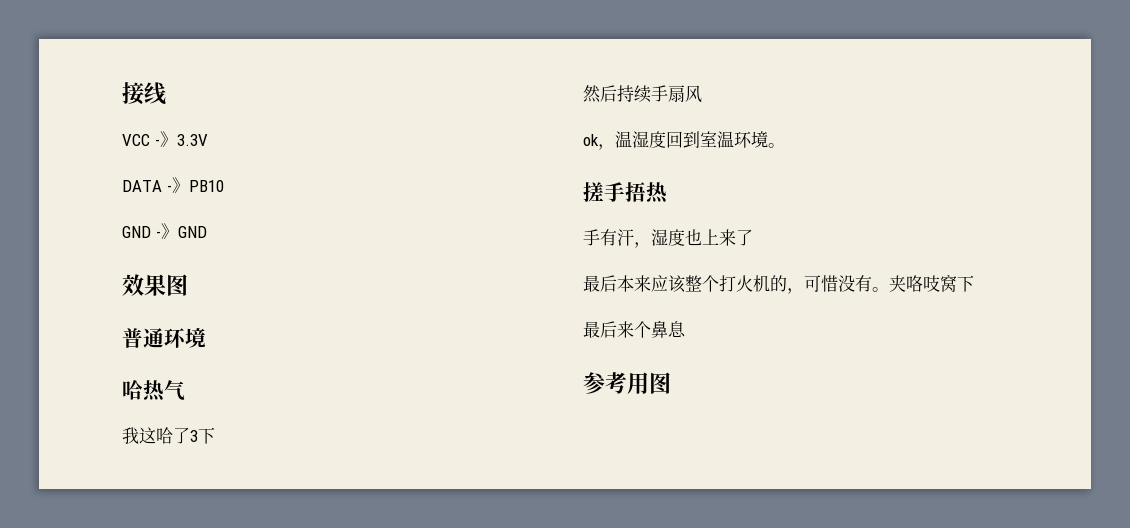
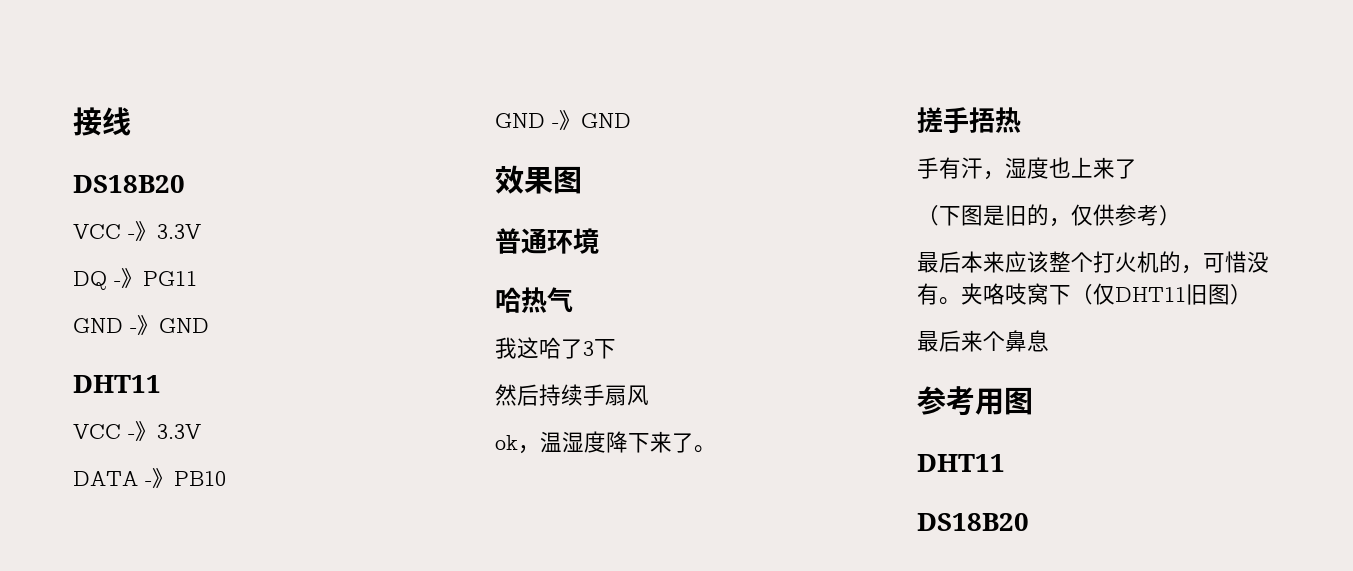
  接线
+ DS18B20
+ VCC -》3.3V
+ DQ -》PG11
+ GND -》GND
+ DHT11
- ok，温湿度回到室温环境。
+ ok，温湿度降下来了。
+ （下图是旧的，仅供参考）
- 夹咯吱窝下
+ 夹咯吱窝下（仅DHT11旧图）
  参考用图
+ DHT11
+ DS18B20

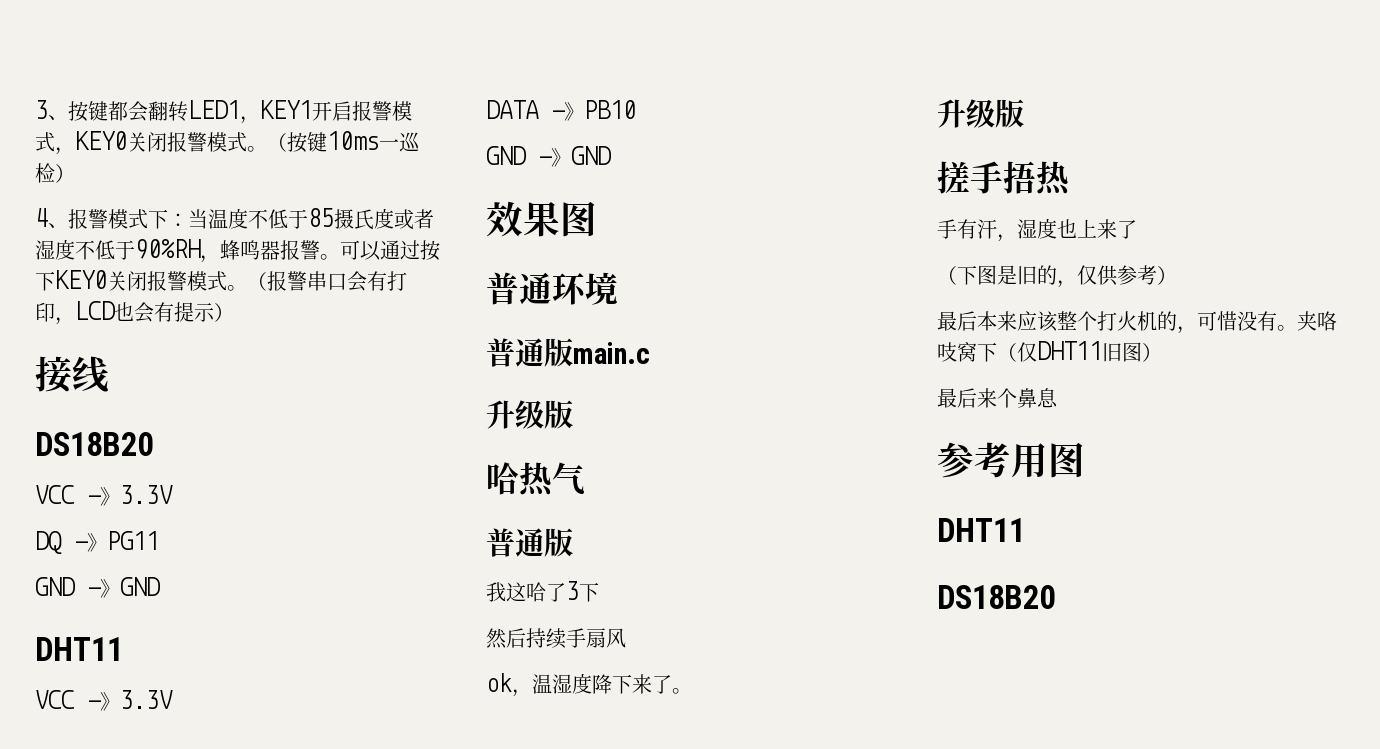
+ 3、按键都会翻转LED1，KEY1开启报警模式，KEY0关闭报警模式。（按键10ms一巡检）
+ 4、报警模式下：当温度不低于85摄氏度或者湿度不低于90%RH，蜂鸣器报警。可以通过按下KEY0关闭报警模式。（报警串口会有打印，LCD也会有提示）
+ 普通版main.c
+ 升级版
  哈热气
+ 普通版
  ok，温湿度降下来了。
+ 升级版

